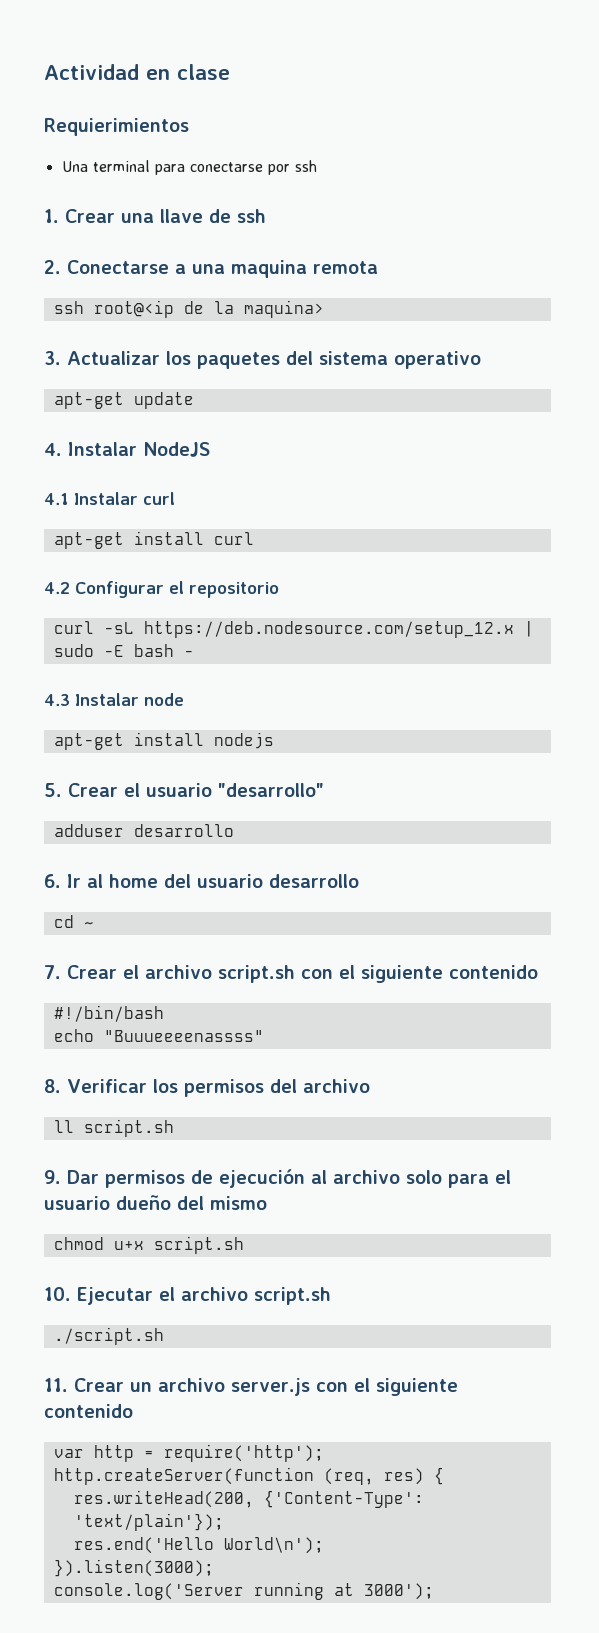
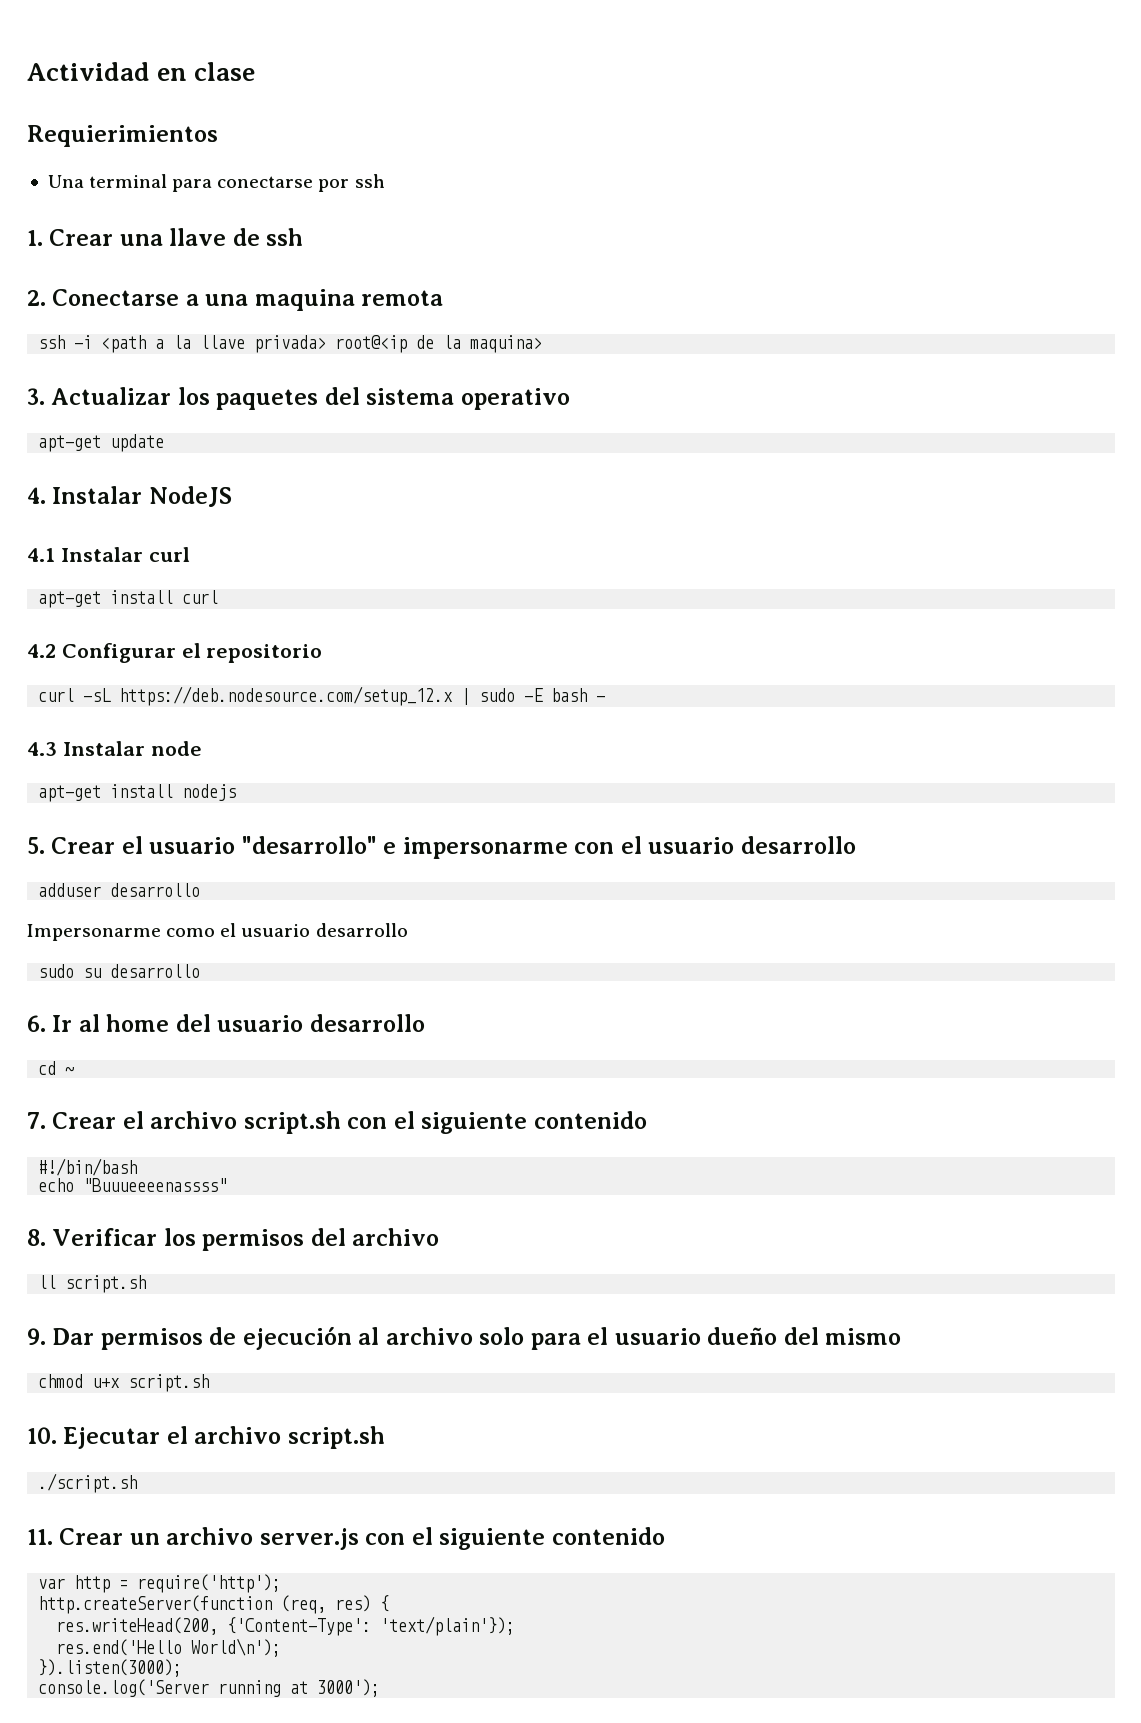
- ssh root@<ip de la maquina>
+ ssh -i <path a la llave privada> root@<ip de la maquina>
- 5. Crear el usuario "desarrollo"
+ 5. Crear el usuario "desarrollo" e impersonarme con el usuario desarrollo
  adduser desarrollo
+ Impersonarme como el usuario desarrollo
+ sudo su desarrollo

